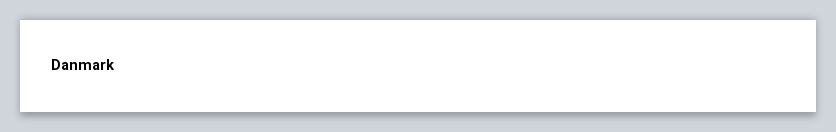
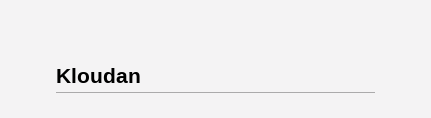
- Danmark
+ Kloudan

